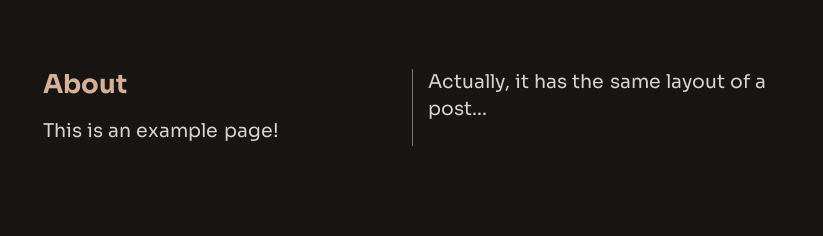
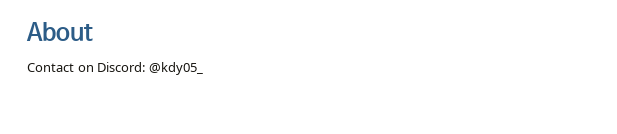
- This is an example page!
- Actually, it has the same layout of a post...
+ Contact on Discord: @kdy05_

